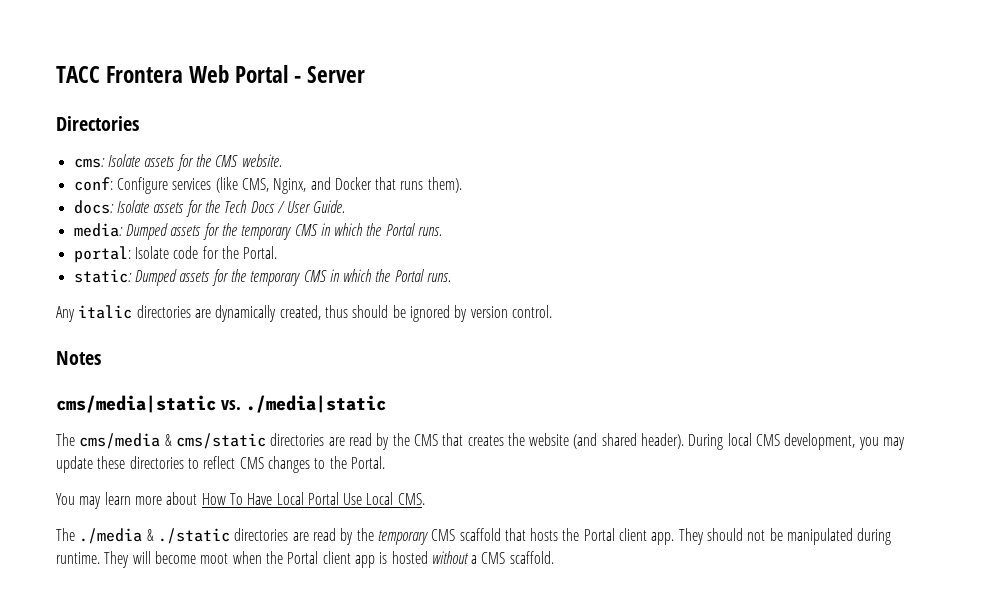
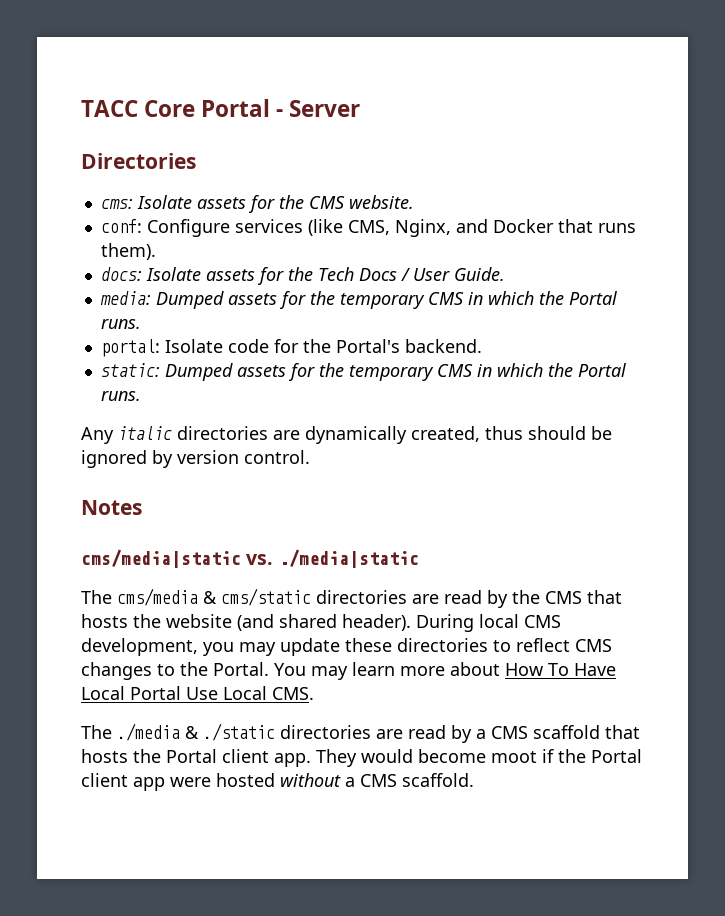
- TACC Frontera Web Portal - Server
+ TACC Core Portal - Server
- portal: Isolate code for the Portal.
+ portal: Isolate code for the Portal's backend.
- The cms/media & cms/static directories are read by the CMS that creates the website (and shared header).
+ The cms/media & cms/static directories are read by the CMS that hosts the website (and shared header).
- During local CMS development, you may update these directories to reflect CMS changes to the Portal.
- You may learn more about How To Have Local Portal Use Local CMS.
+ During local CMS development, you may update these directories to reflect CMS changes to the Portal. You may learn more about How To Have Local Portal Use Local CMS.
- The ./media & ./static directories are read by the temporary CMS scaffold that hosts the Portal client app.
+ The ./media & ./static directories are read by a CMS scaffold that hosts the Portal client app.
- They should not be manipulated during runtime. They will become moot when the Portal client app is hosted without a CMS scaffold.
+ They would become moot if the Portal client app were hosted without a CMS scaffold.

